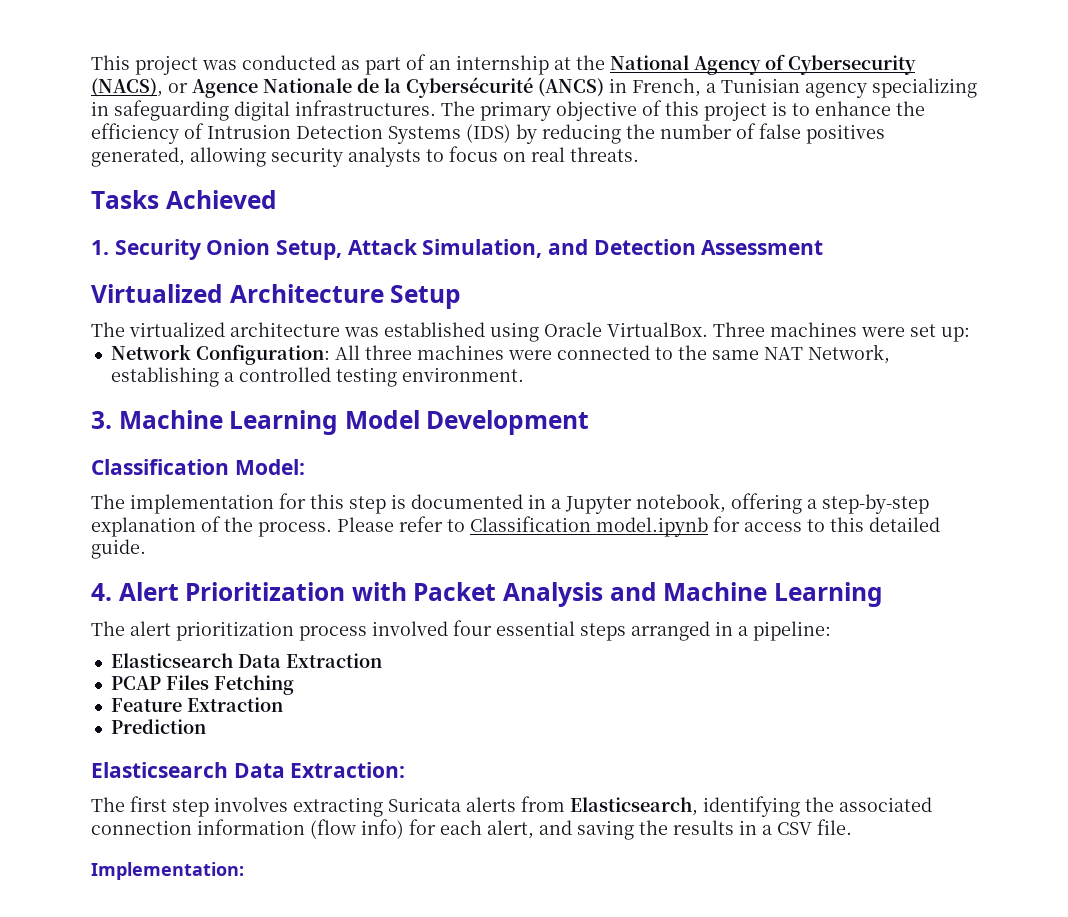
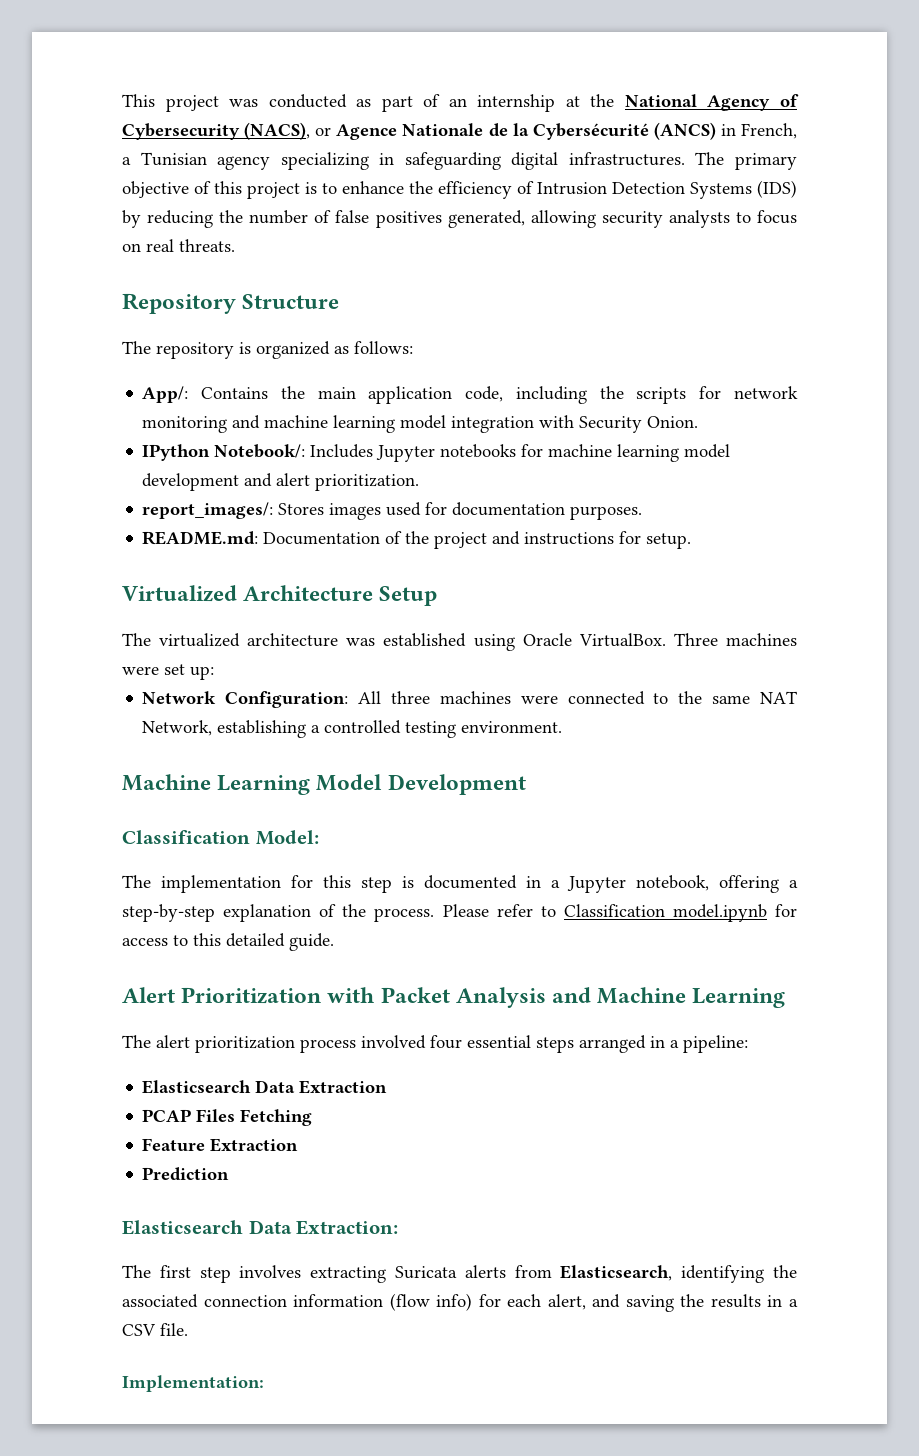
- Tasks Achieved
- 1. Security Onion Setup, Attack Simulation, and Detection Assessment
+ Repository Structure
+ The repository is organized as follows:
+ App/: Contains the main application code, including the scripts for network monitoring and machine learning model integration with Security Onion.
+ IPython Notebook/: Includes Jupyter notebooks for machine learning model development and alert prioritization.
+ report_images/: Stores images used for documentation purposes.
+ README.md: Documentation of the project and instructions for setup.
- 3. Machine Learning Model Development
+ Machine Learning Model Development
- 4. Alert Prioritization with Packet Analysis and Machine Learning
+ Alert Prioritization with Packet Analysis and Machine Learning

